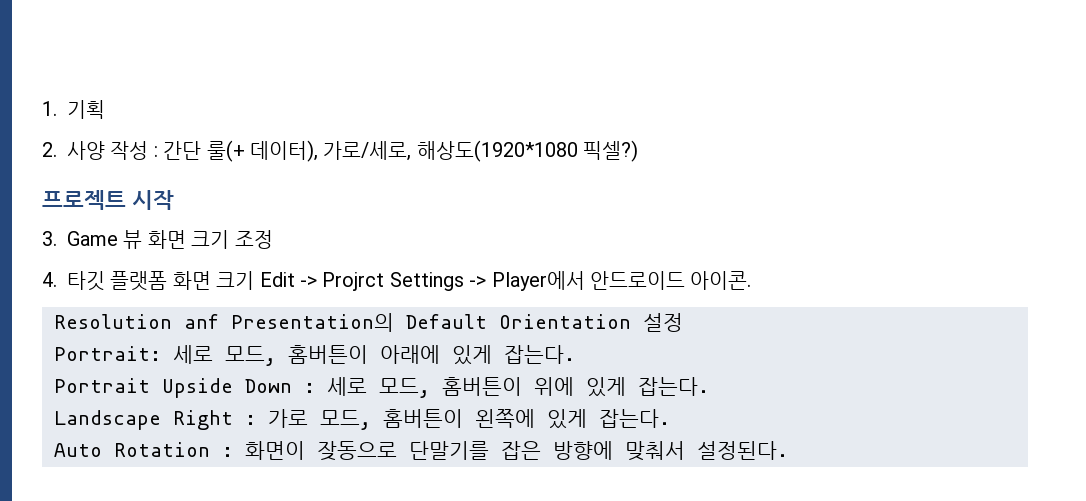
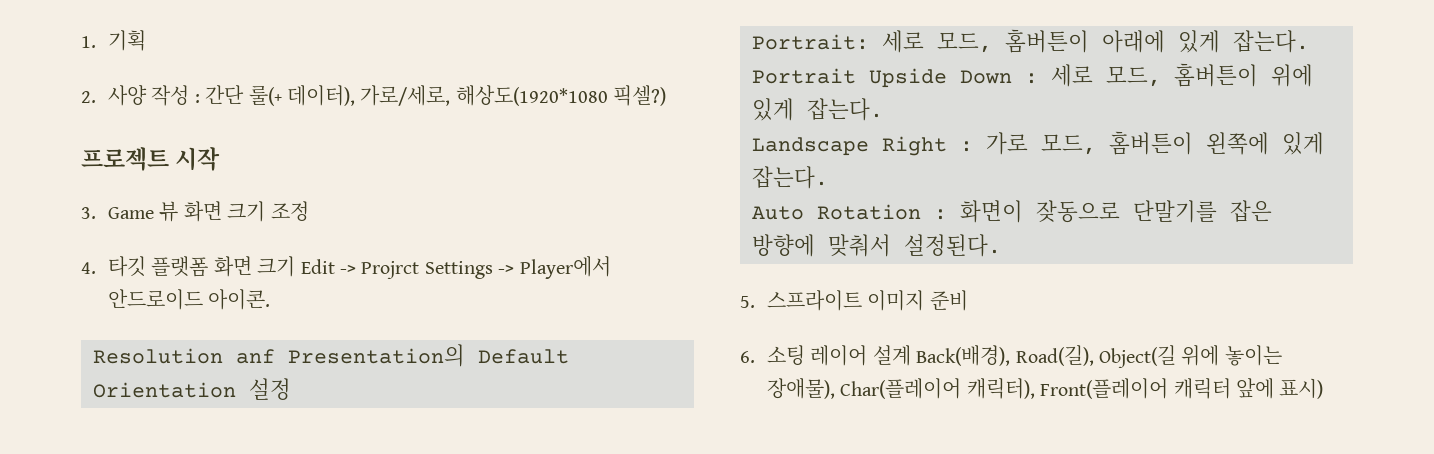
+ 5. 스프라이트 이미지 준비
+ 6. 소팅 레이어 설계 Back(배경), Road(길), Object(길 위에 놓이는 장애물), Char(플레이어 캐릭터), Front(플레이어 캐릭터 앞에 표시)

